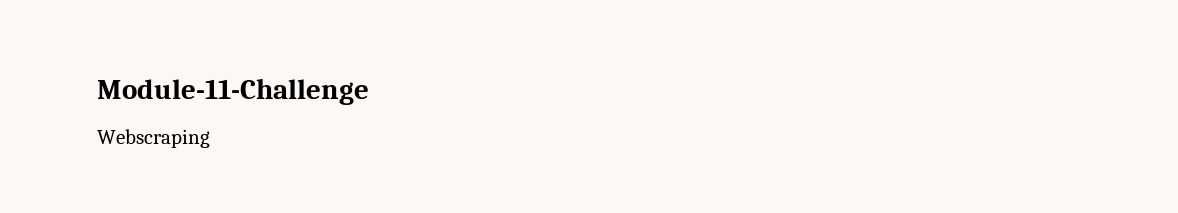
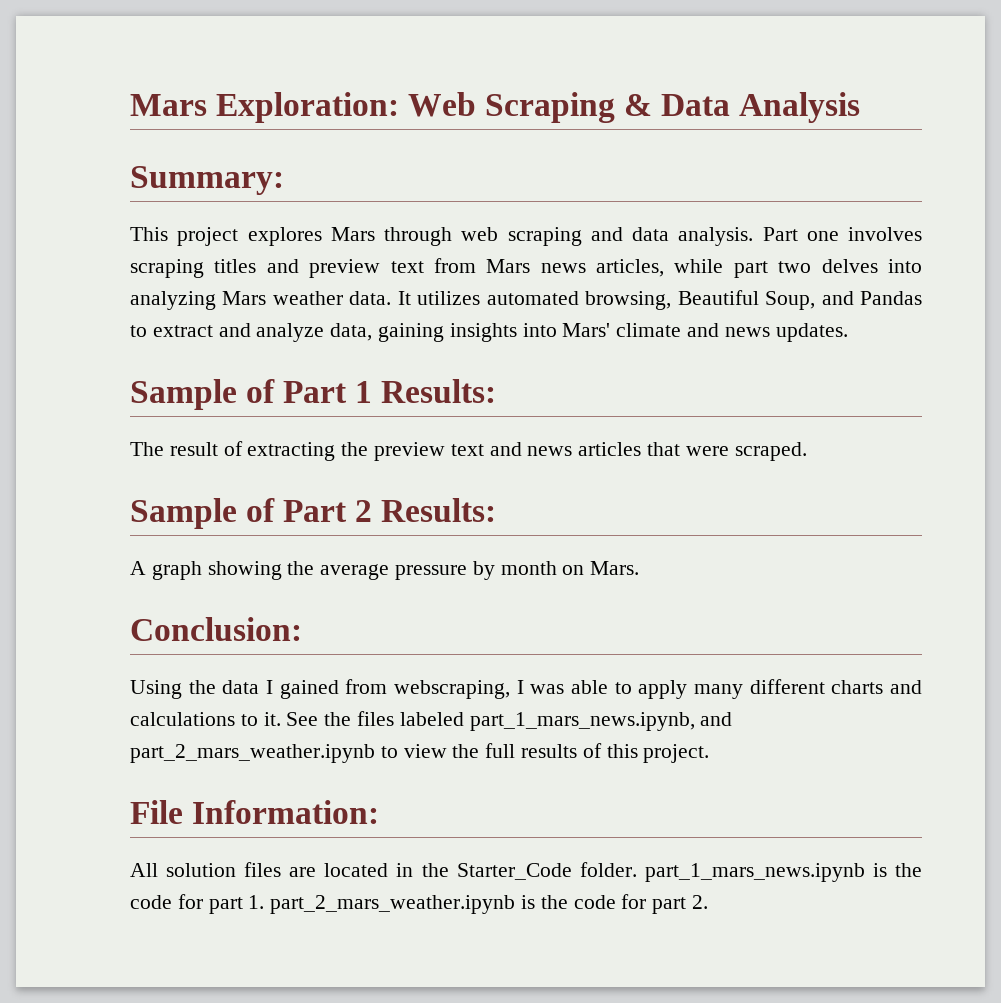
- Module-11-Challenge
- Webscraping
+ Mars Exploration: Web Scraping & Data Analysis
+ Summary:
+ This project explores Mars through web scraping and data analysis. Part one involves scraping titles and preview text from Mars news articles, while part two delves into analyzing Mars weather data. It utilizes automated browsing, Beautiful Soup, and Pandas to extract and analyze data, gaining insights into Mars' climate and news updates.
+ Sample of Part 1 Results:
+ The result of extracting the preview text and news articles that were scraped.
+ Sample of Part 2 Results:
+ A graph showing the average pressure by month on Mars.
+ Conclusion:
+ Using the data I gained from webscraping, I was able to apply many different charts and calculations to it. See the files labeled part_1_mars_news.ipynb, and part_2_mars_weather.ipynb to view the full results of this project.
+ File Information:
+ All solution files are located in the Starter_Code folder. part_1_mars_news.ipynb is the code for part 1. part_2_mars_weather.ipynb is the code for part 2.

